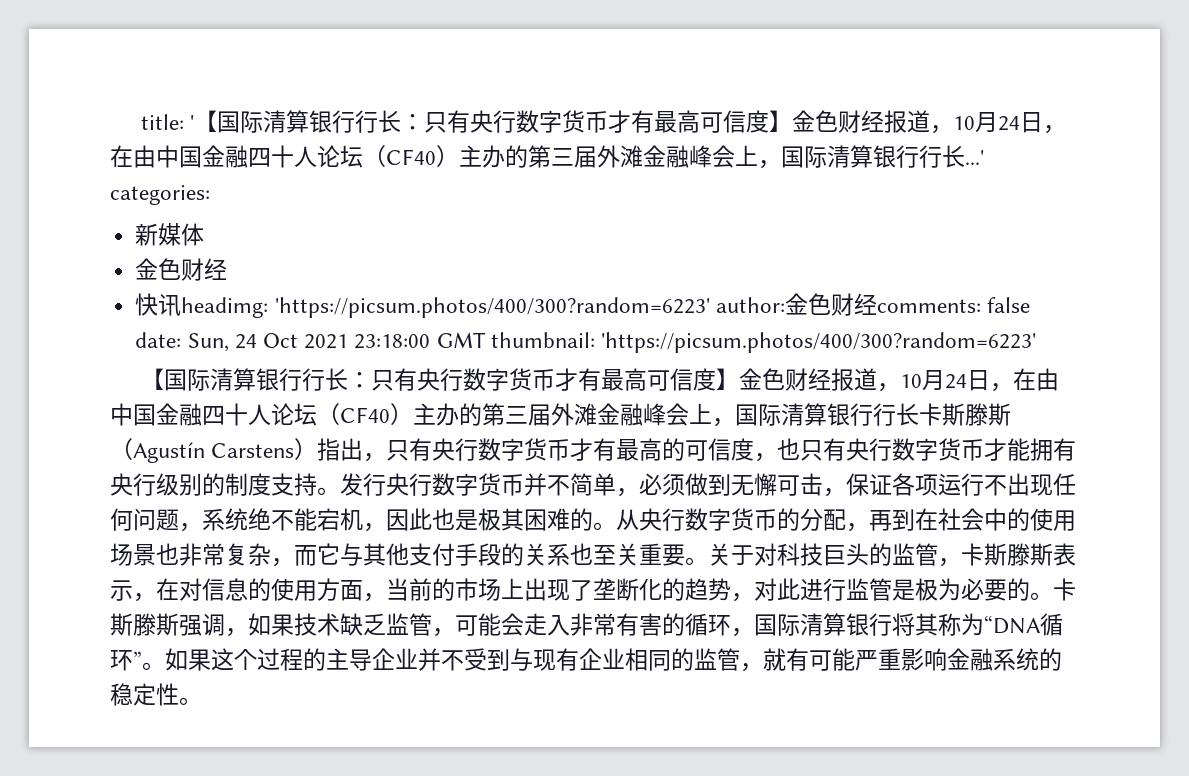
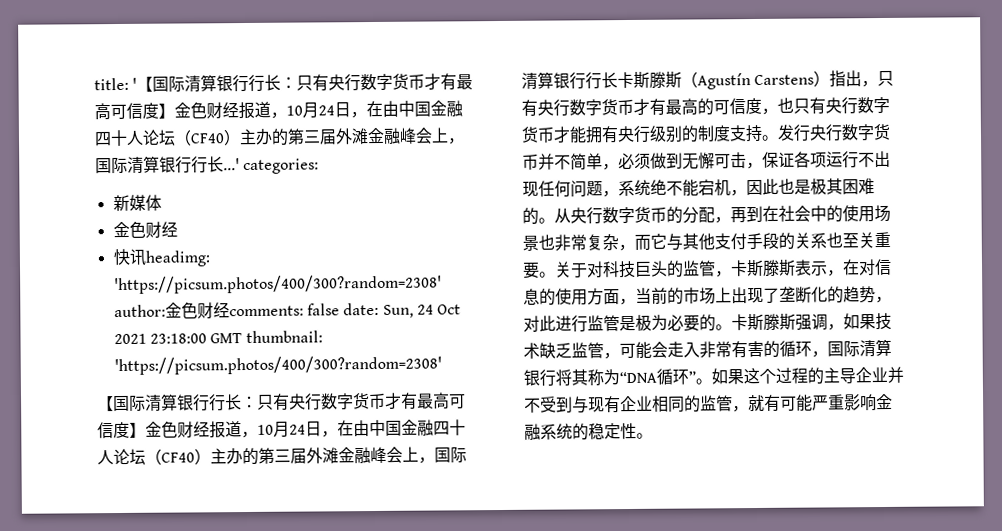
- 快讯headimg: 'https://picsum.photos/400/300?random=6223' author:金色财经comments: false date: Sun, 24 Oct 2021 23:18:00 GMT thumbnail: 'https://picsum.photos/400/300?random=6223'
+ 快讯headimg: 'https://picsum.photos/400/300?random=2308' author:金色财经comments: false date: Sun, 24 Oct 2021 23:18:00 GMT thumbnail: 'https://picsum.photos/400/300?random=2308'

